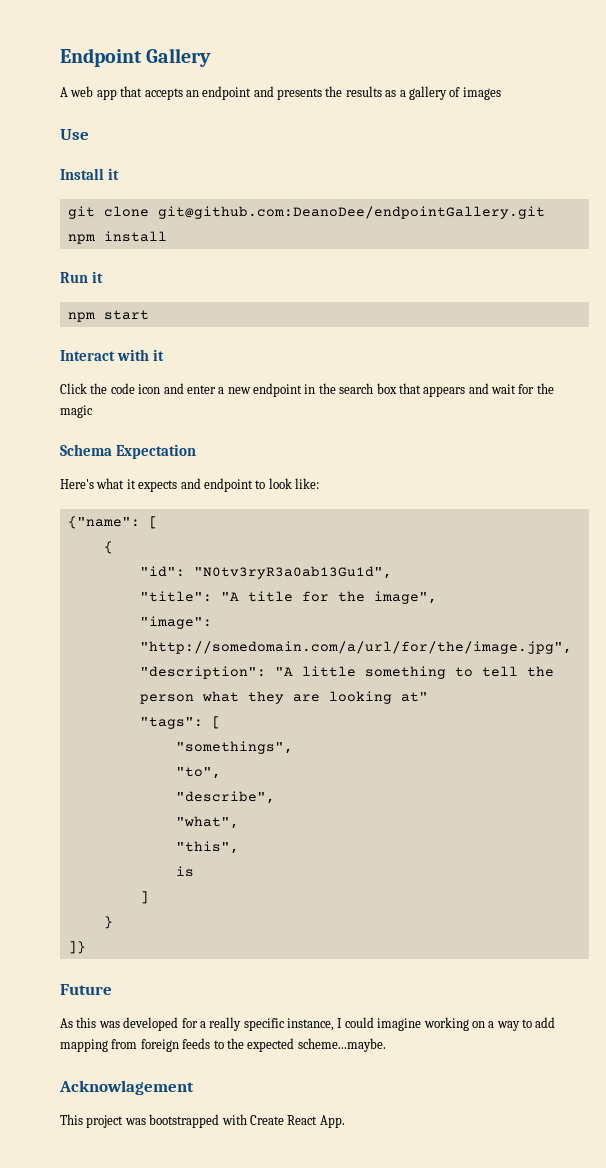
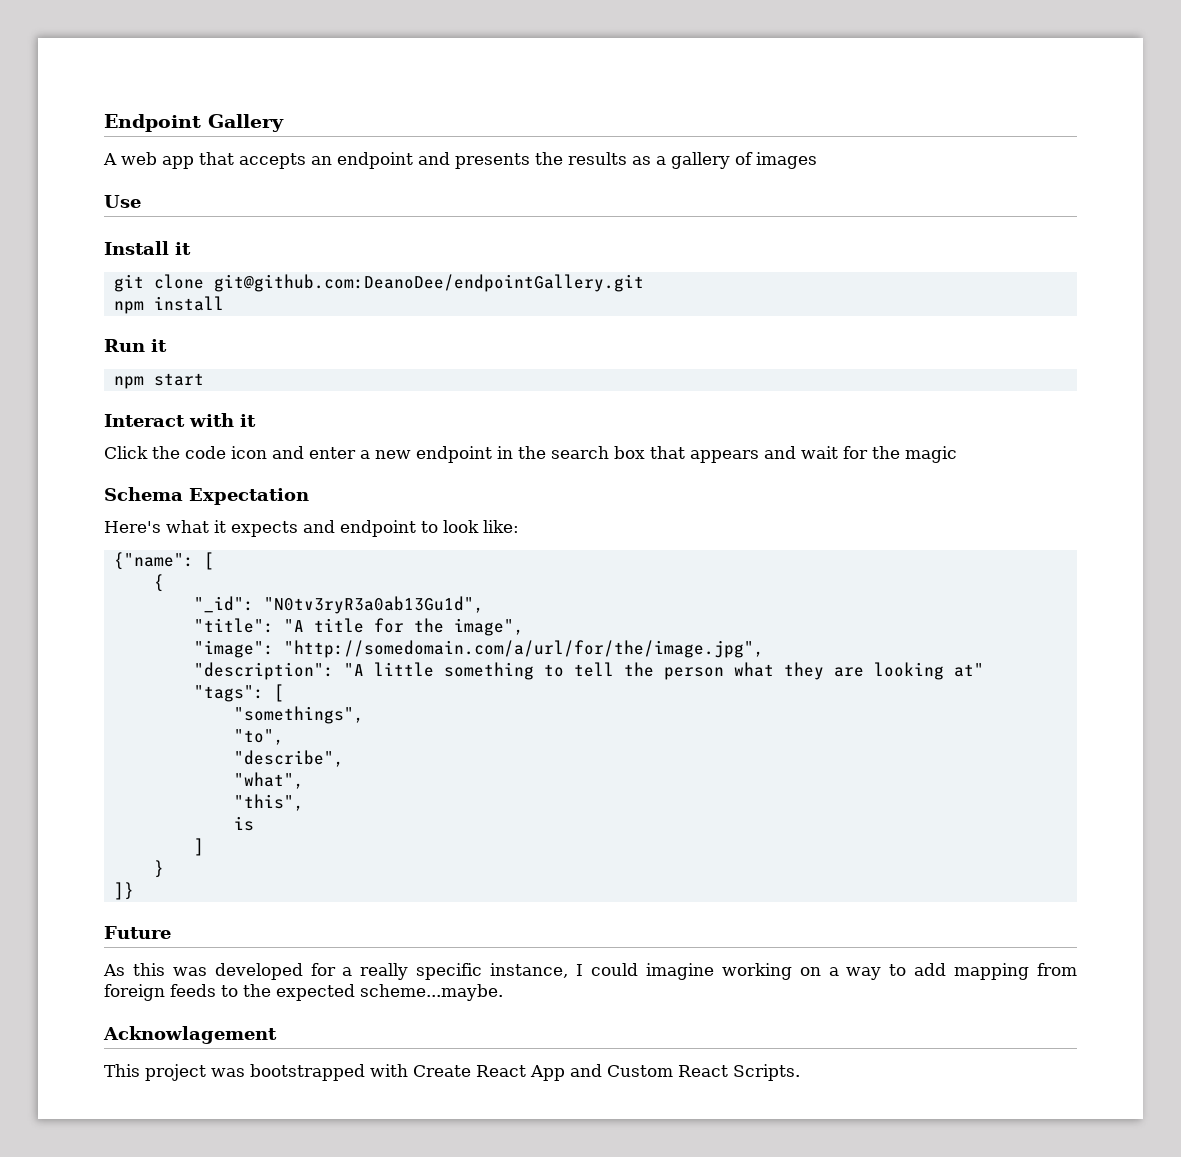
- "id": "N0tv3ryR3a0ab13Gu1d",
+ "_id": "N0tv3ryR3a0ab13Gu1d",
- This project was bootstrapped with Create React App.
+ This project was bootstrapped with Create React App and Custom React Scripts.

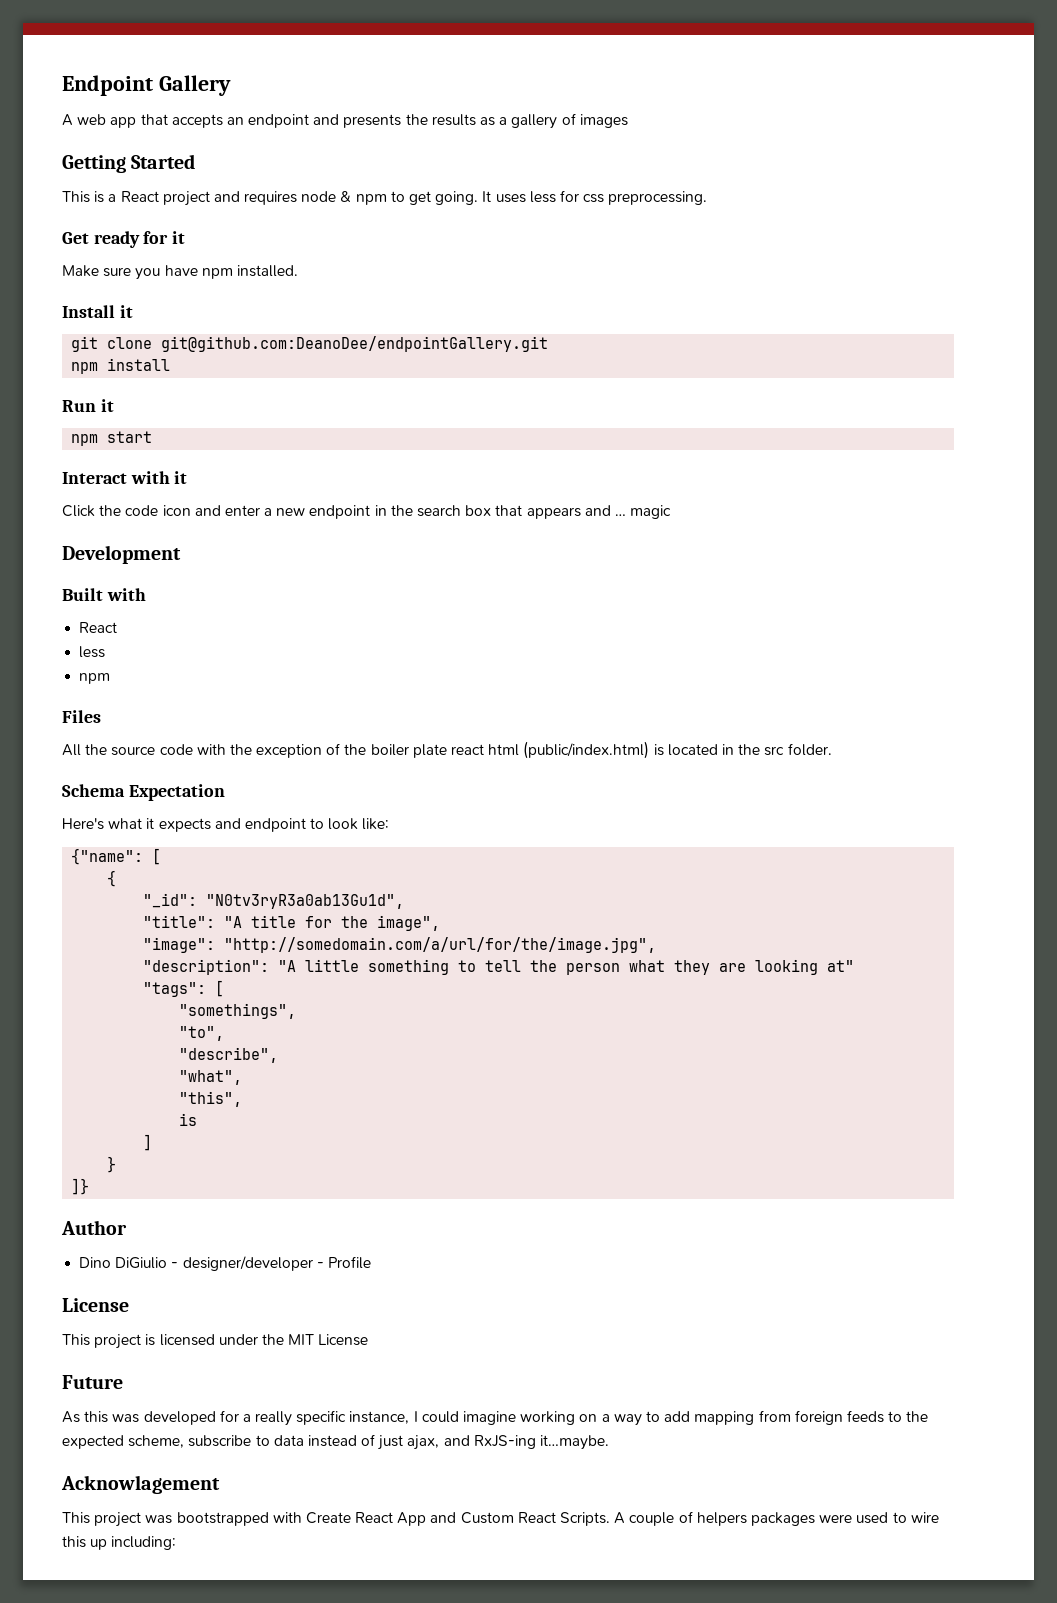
- Use
+ Getting Started
+ This is a React project and requires node & npm to get going. It uses less for css preprocessing.
+ Get ready for it
+ Make sure you have npm installed.
- Click the code icon and enter a new endpoint in the search box that appears and wait for the magic
+ Click the code icon and enter a new endpoint in the search box that appears and … magic
+ Development
+ Built with
+ React
+ less
+ npm
+ Files
+ All the source code with the exception of the boiler plate react html (public/index.html) is located in the src folder.
+ Author
+ Dino DiGiulio - designer/developer - Profile
+ License
+ This project is licensed under the MIT License
- As this was developed for a really specific instance, I could imagine working on a way to add mapping from foreign feeds to the expected scheme...maybe.
+ As this was developed for a really specific instance, I could imagine working on a way to add mapping from foreign feeds to the expected scheme, subscribe to data instead of just ajax, and RxJS-ing it…maybe.
+ A couple of helpers packages were used to wire this up including:

